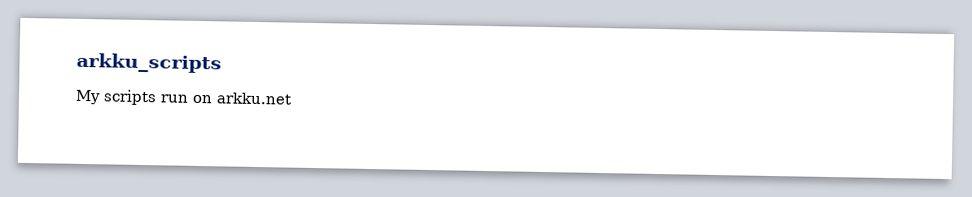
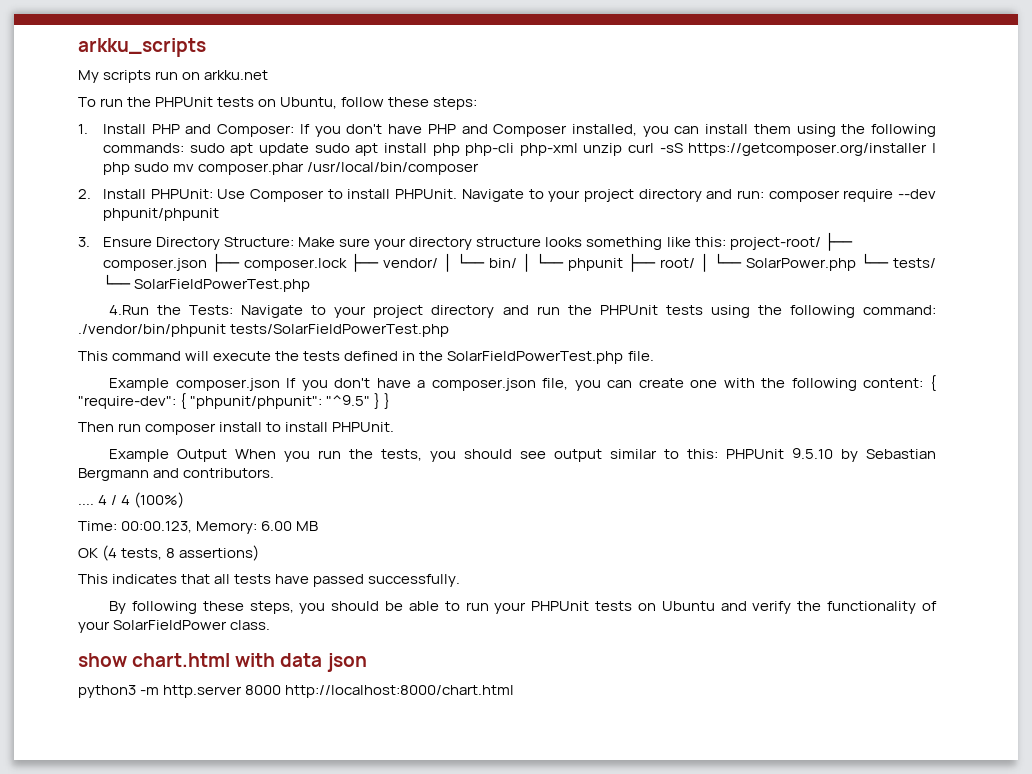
+ To run the PHPUnit tests on Ubuntu, follow these steps:
+ 1. Install PHP and Composer: If you don't have PHP and Composer installed, you can install them using the following commands: sudo apt update sudo apt install php php-cli php-xml unzip curl -sS https://getcomposer.org/installer | php sudo mv composer.phar /usr/local/bin/composer
+ 2. Install PHPUnit: Use Composer to install PHPUnit. Navigate to your project directory and run: composer require --dev phpunit/phpunit
+ 3. Ensure Directory Structure: Make sure your directory structure looks something like this: project-root/ ├── composer.json ├── composer.lock ├── vendor/ │ └── bin/ │ └── phpunit ├── root/ │ └── SolarPower.php └── tests/ └── SolarFieldPowerTest.php
+ 4.Run the Tests: Navigate to your project directory and run the PHPUnit tests using the following command: ./vendor/bin/phpunit tests/SolarFieldPowerTest.php
+ This command will execute the tests defined in the SolarFieldPowerTest.php file.
+ Example composer.json If you don't have a composer.json file, you can create one with the following content: { "require-dev": { "phpunit/phpunit": "^9.5" } }
+ Then run composer install to install PHPUnit.
+ Example Output When you run the tests, you should see output similar to this: PHPUnit 9.5.10 by Sebastian Bergmann and contributors.
+ .... 4 / 4 (100%)
+ Time: 00:00.123, Memory: 6.00 MB
+ OK (4 tests, 8 assertions)
+ This indicates that all tests have passed successfully.
+ By following these steps, you should be able to run your PHPUnit tests on Ubuntu and verify the functionality of your SolarFieldPower class.
+ show chart.html with data json
+ python3 -m http.server 8000 http://localhost:8000/chart.html

